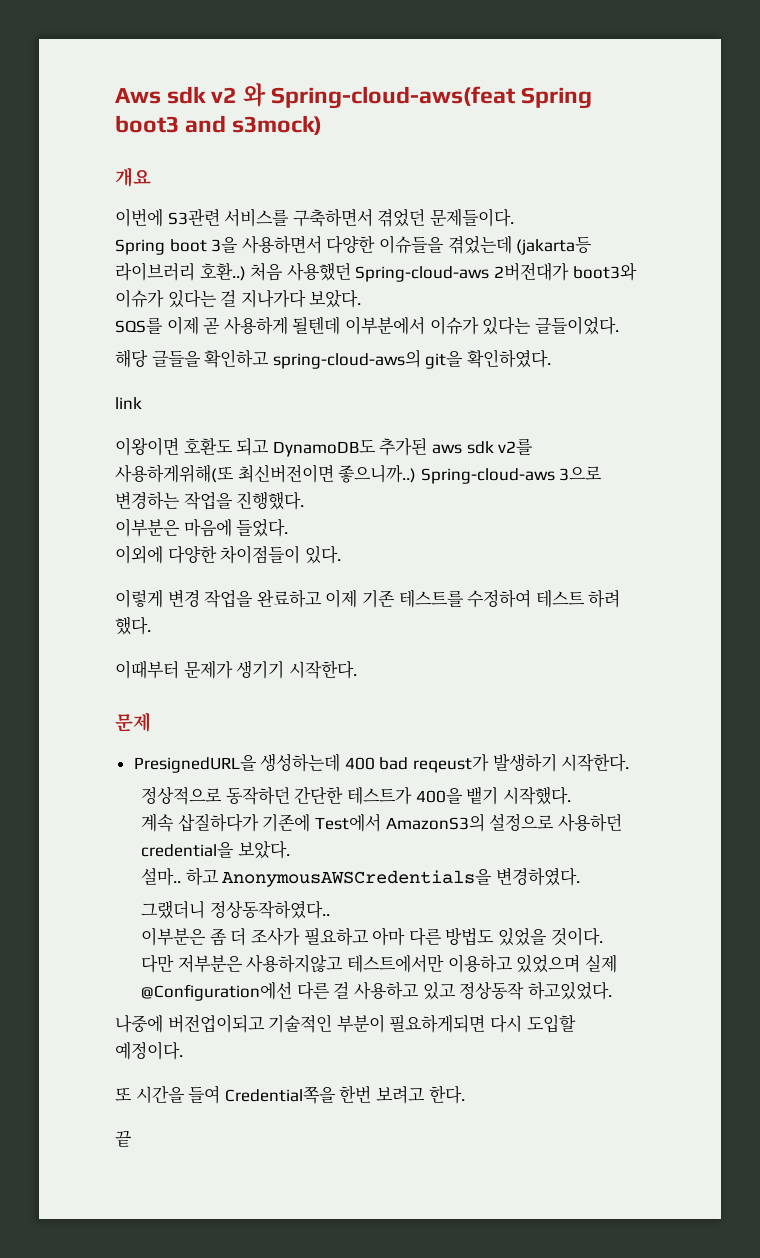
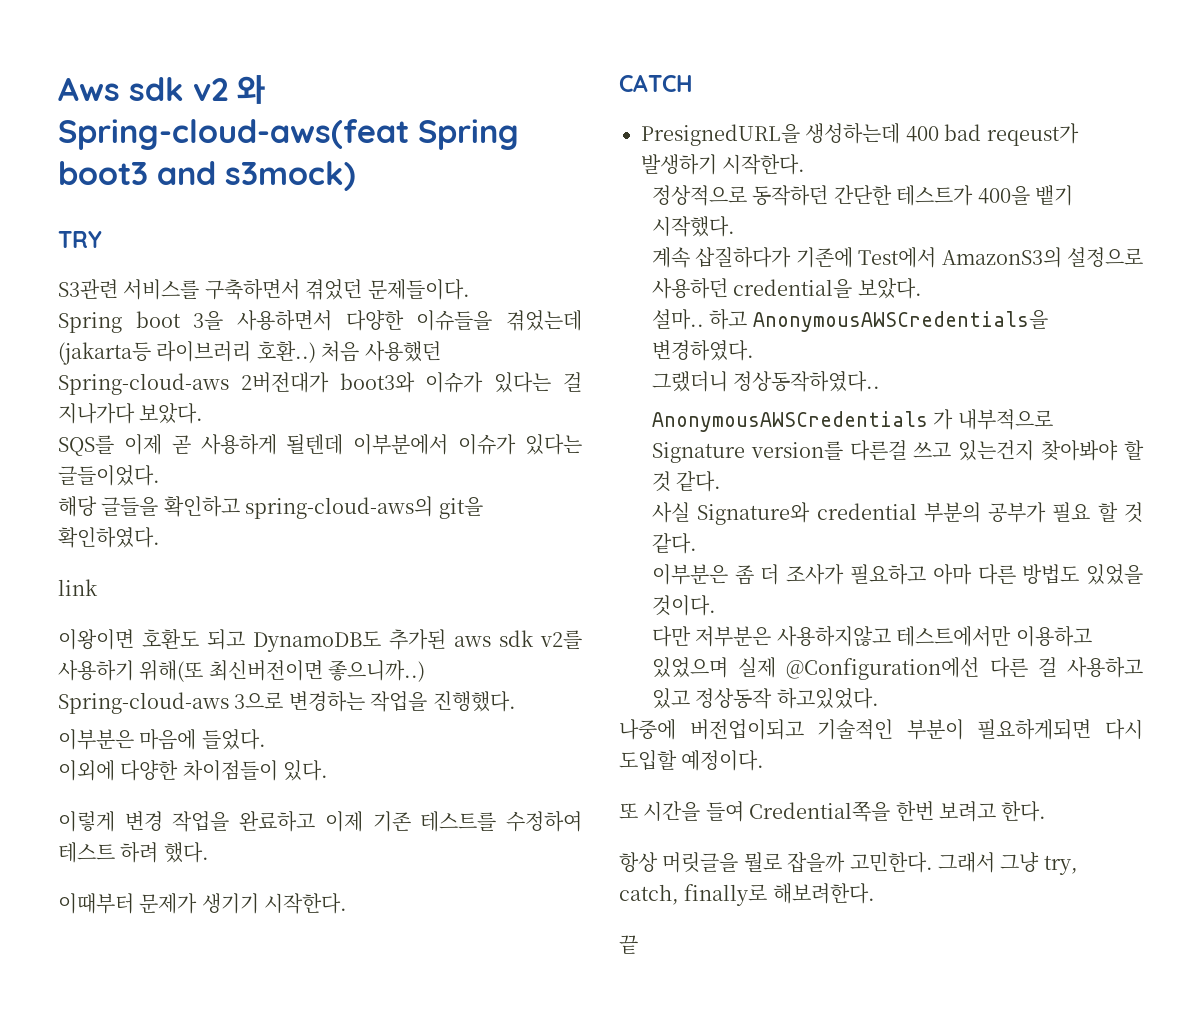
- 개요
- 이번에 S3관련 서비스를 구축하면서 겪었던 문제들이다.
+ TRY
+ S3관련 서비스를 구축하면서 겪었던 문제들이다.
- 이왕이면 호환도 되고 DynamoDB도 추가된 aws sdk v2를 사용하게위해(또 최신버전이면 좋으니까..)
+ 이왕이면 호환도 되고 DynamoDB도 추가된 aws sdk v2를 사용하기 위해(또 최신버전이면 좋으니까..)
- 문제
+ CATCH
+ AnonymousAWSCredentials 가 내부적으로 Signature version를 다른걸 쓰고 있는건지 찾아봐야 할 것 같다.
+ 사실 Signature와 credential 부분의 공부가 필요 할 것 같다.
+ 항상 머릿글을 뭘로 잡을까 고민한다. 그래서 그냥 try, catch, finally로 해보려한다.

